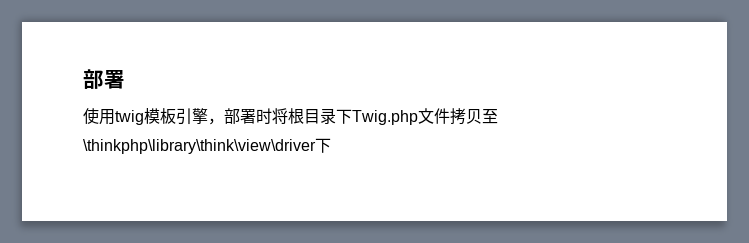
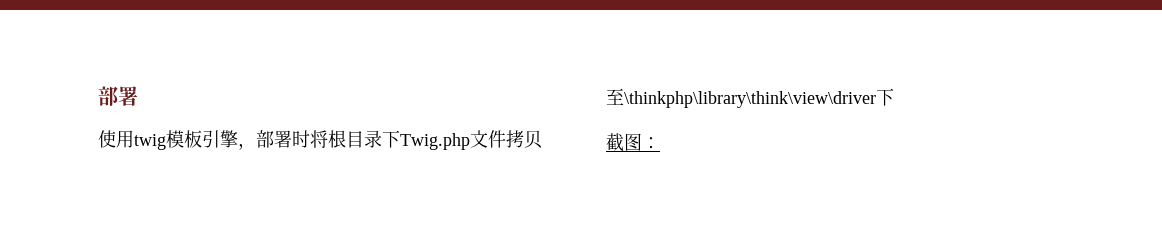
+ 截图：

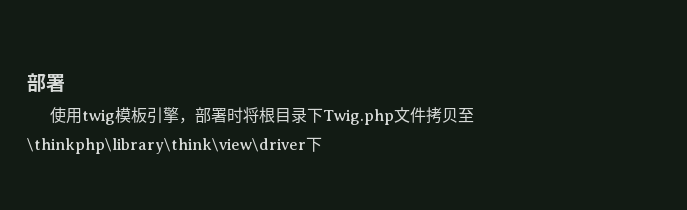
- 截图：

